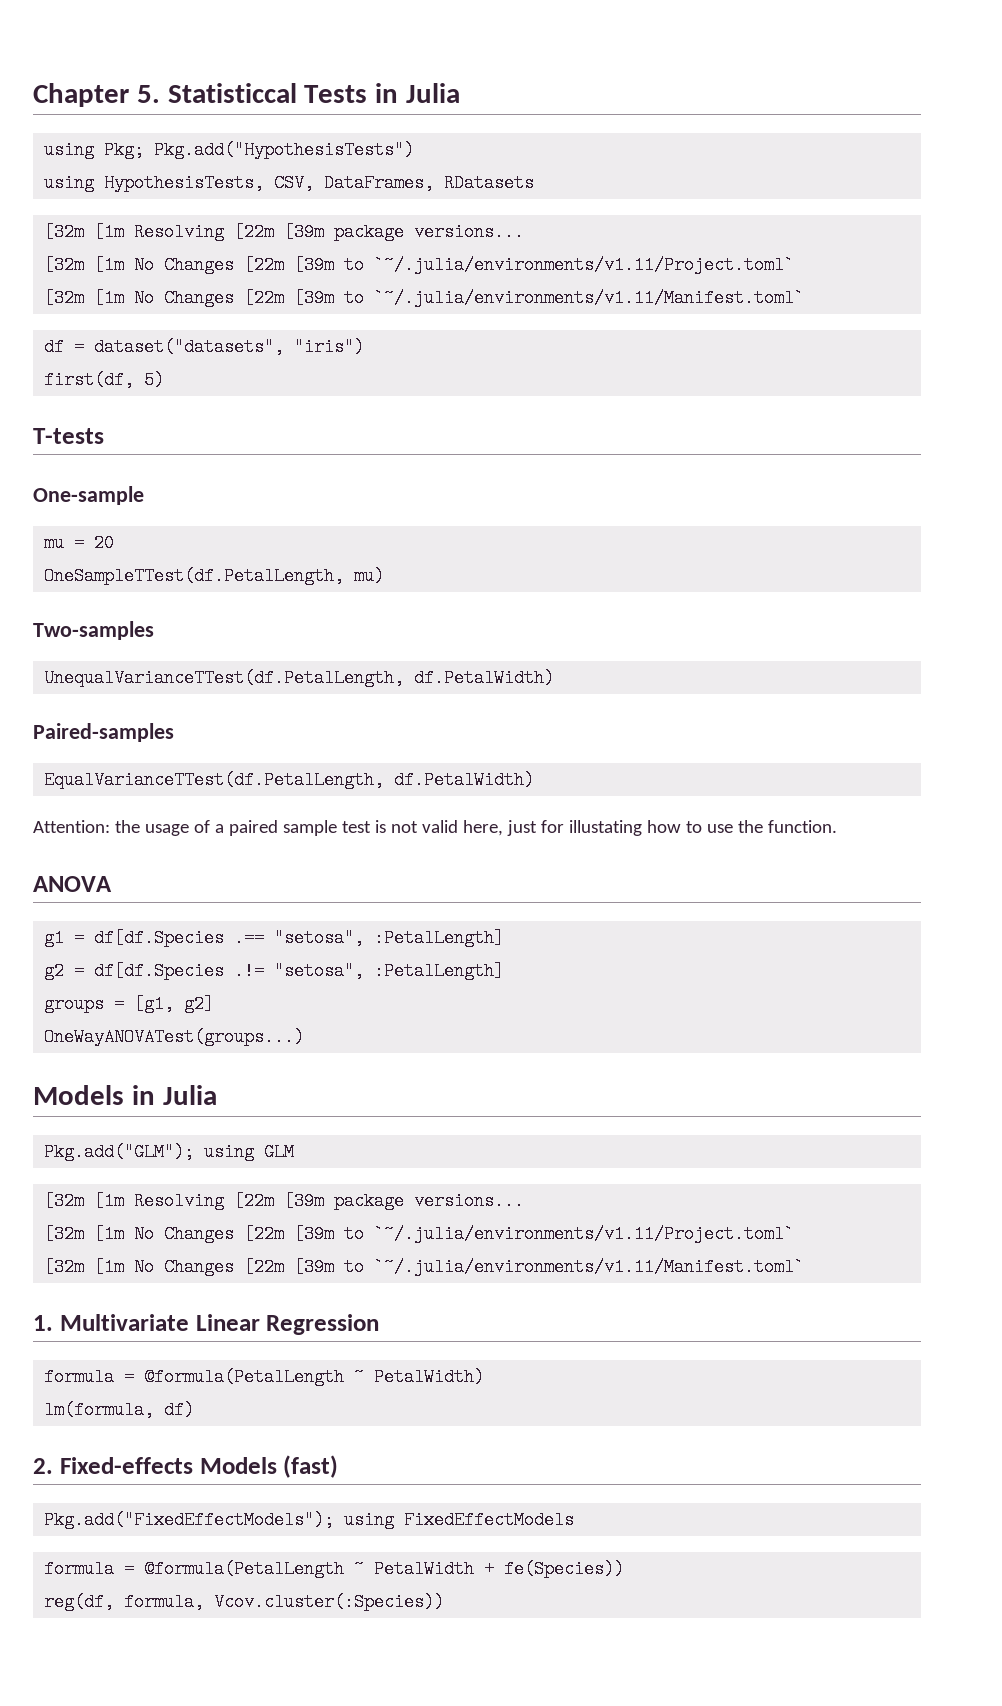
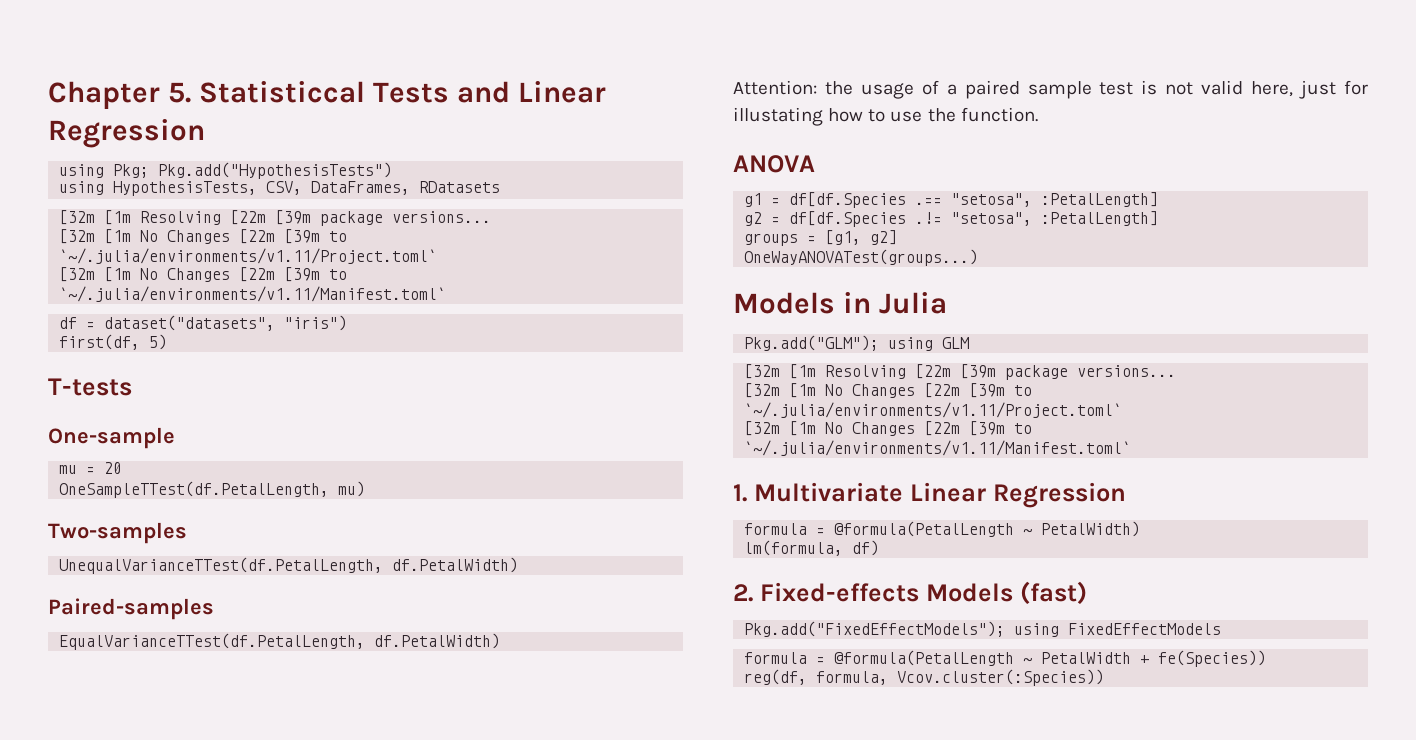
- Chapter 5. Statisticcal Tests in Julia
+ Chapter 5. Statisticcal Tests and Linear Regression

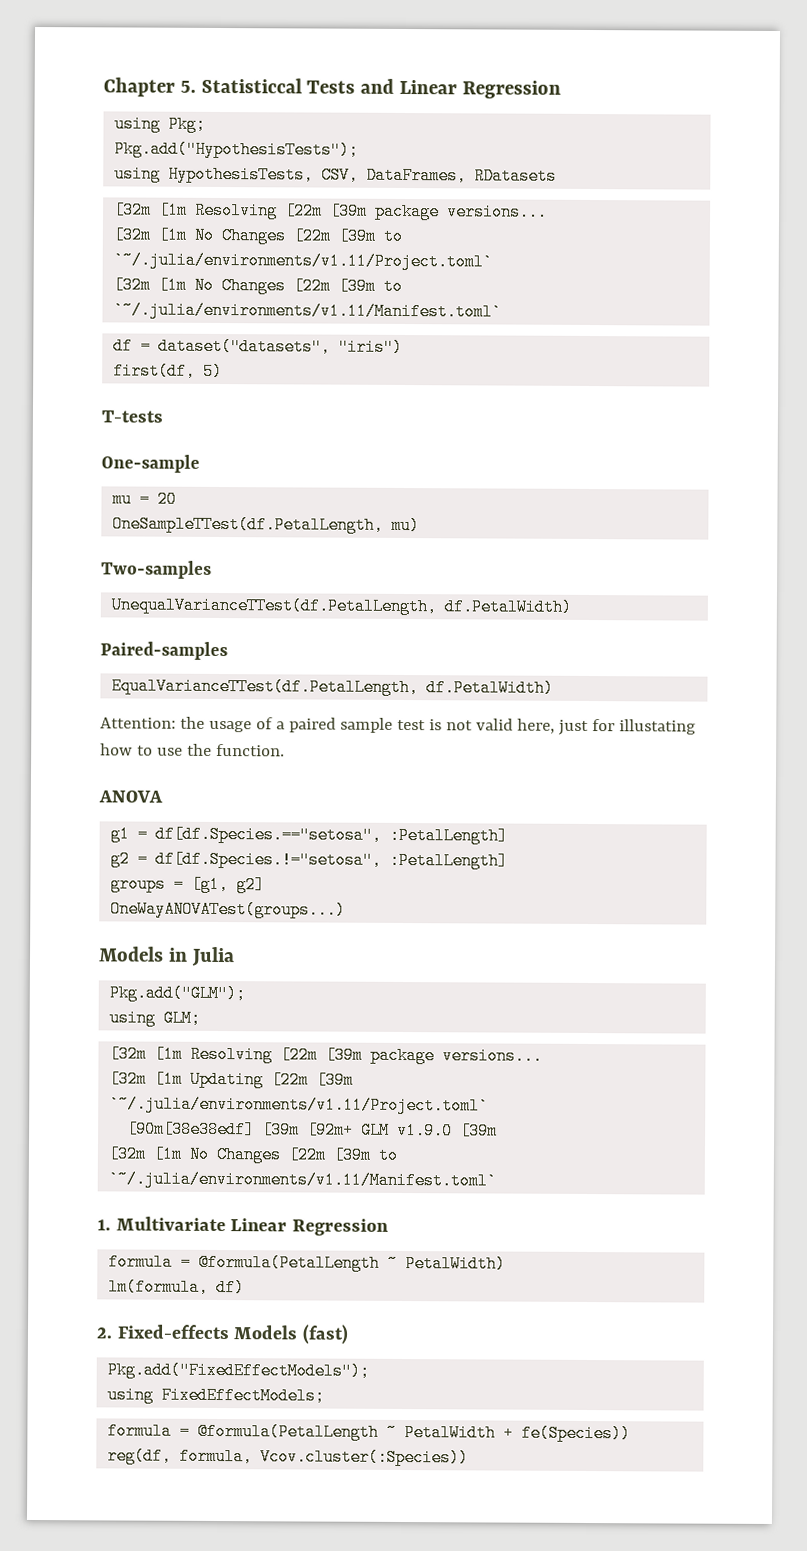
- using Pkg; Pkg.add("HypothesisTests")
+ using Pkg;
+ Pkg.add("HypothesisTests");
- g1 = df[df.Species .== "setosa", :PetalLength]
+ g1 = df[df.Species.=="setosa", :PetalLength]
- g2 = df[df.Species .!= "setosa", :PetalLength]
+ g2 = df[df.Species.!="setosa", :PetalLength]
- Pkg.add("GLM"); using GLM
+ Pkg.add("GLM");
+ using GLM;
  [32m [1m Resolving [22m [39m package versions...
- [32m [1m No Changes [22m [39m to `~/.julia/environments/v1.11/Project.toml`
+ [32m [1m Updating [22m [39m `~/.julia/environments/v1.11/Project.toml`
+ [90m[38e38edf] [39m [92m+ GLM v1.9.0 [39m
- Pkg.add("FixedEffectModels"); using FixedEffectModels
+ Pkg.add("FixedEffectModels");
+ using FixedEffectModels;

